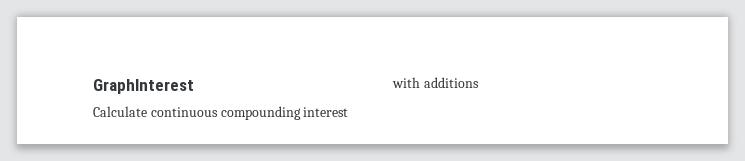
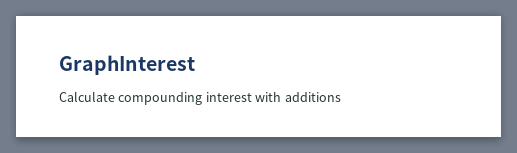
- Calculate continuous compounding interest with additions
+ Calculate compounding interest with additions

